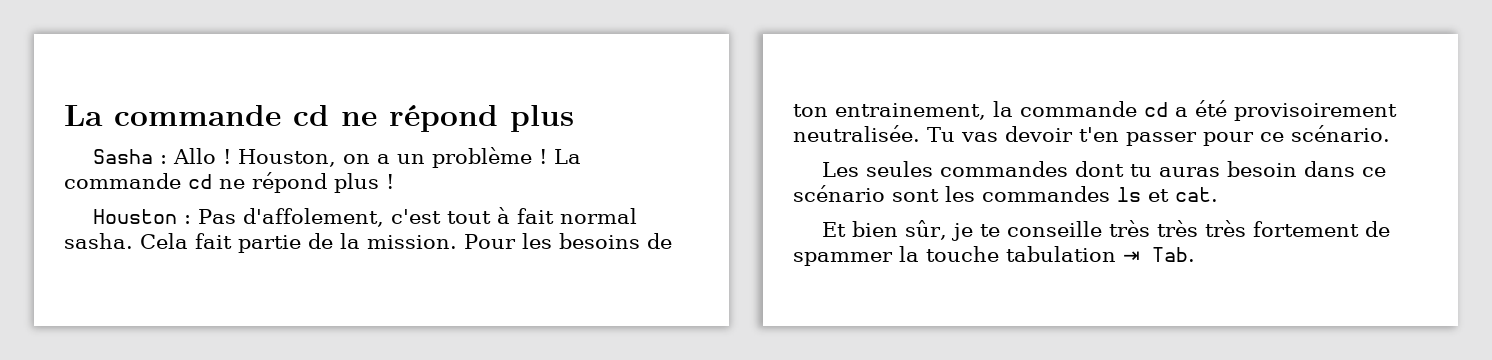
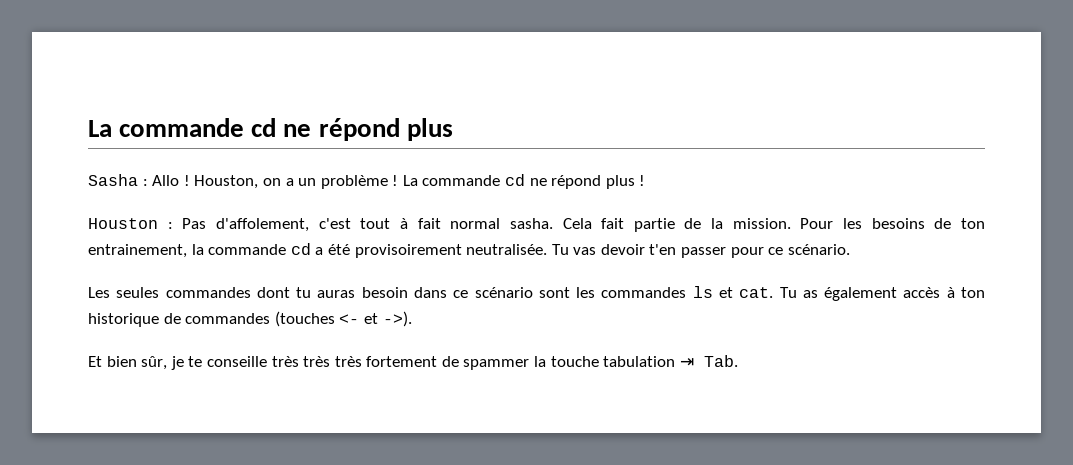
+ Tu as également accès à ton historique de commandes (touches <- et ->).

